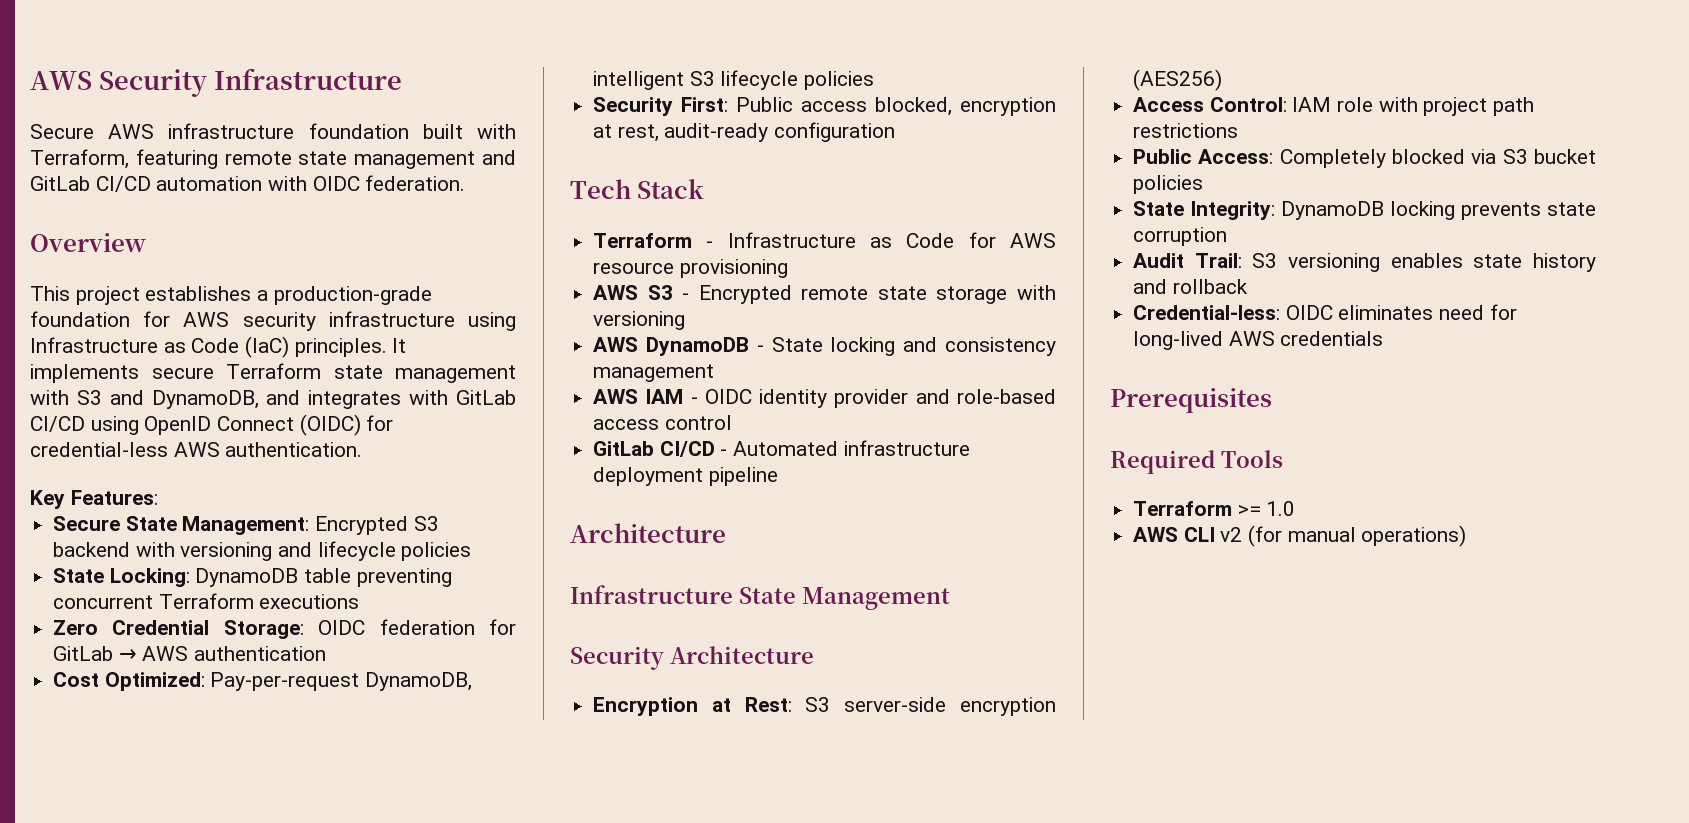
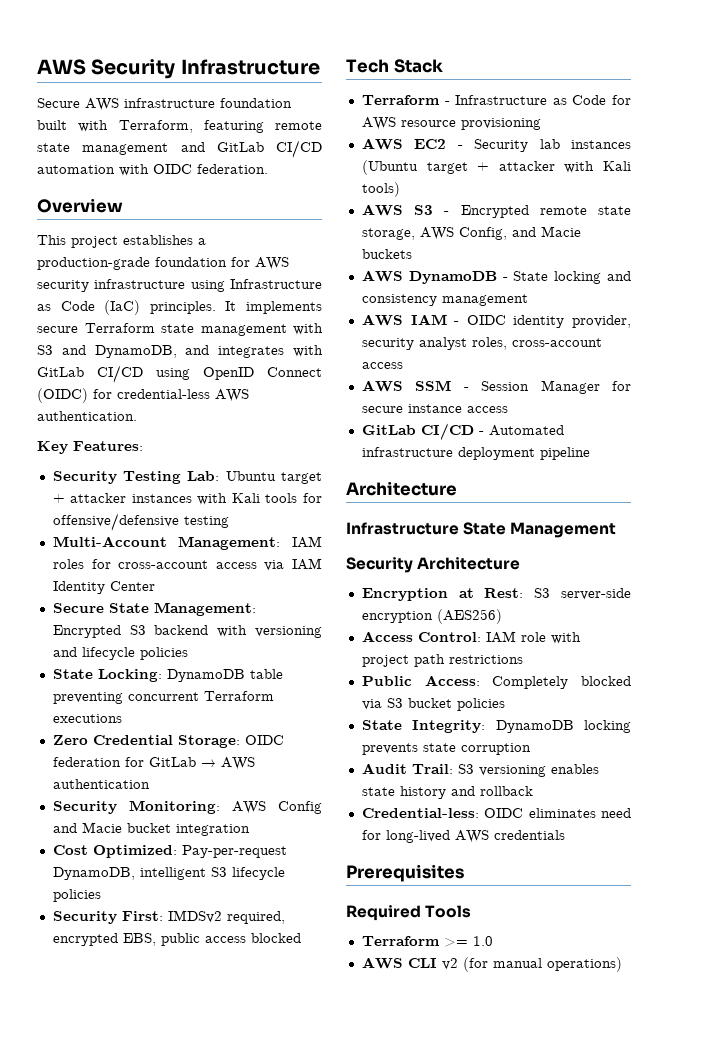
+ Security Testing Lab: Ubuntu target + attacker instances with Kali tools for offensive/defensive testing
+ Multi-Account Management: IAM roles for cross-account access via IAM Identity Center
+ Security Monitoring: AWS Config and Macie bucket integration
- Security First: Public access blocked, encryption at rest, audit-ready configuration
+ Security First: IMDSv2 required, encrypted EBS, public access blocked
+ AWS EC2 - Security lab instances (Ubuntu target + attacker with Kali tools)
- AWS S3 - Encrypted remote state storage with versioning
+ AWS S3 - Encrypted remote state storage, AWS Config, and Macie buckets
- AWS IAM - OIDC identity provider and role-based access control
+ AWS IAM - OIDC identity provider, security analyst roles, cross-account access
+ AWS SSM - Session Manager for secure instance access

